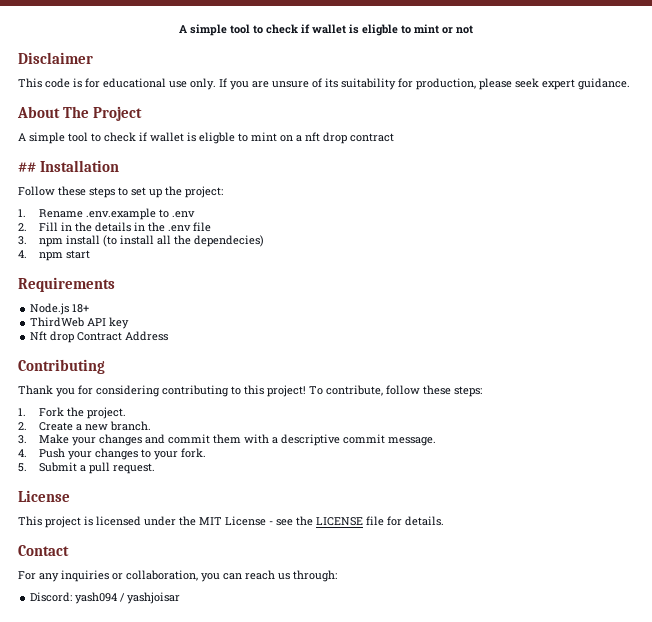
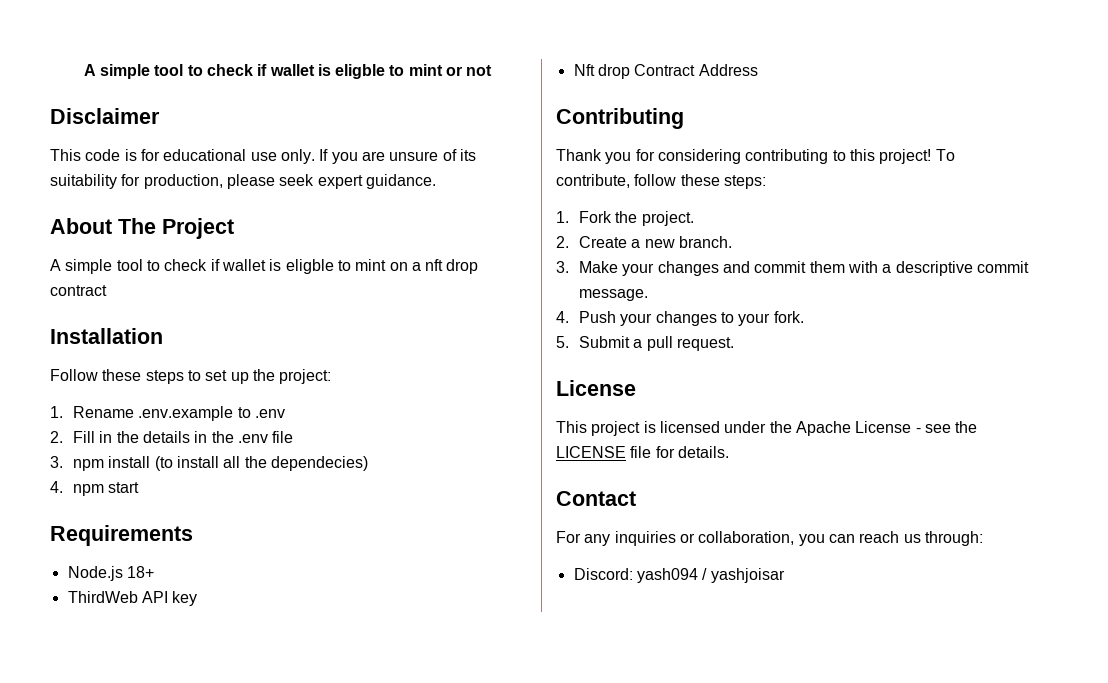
- ## Installation
+ Installation
- This project is licensed under the MIT License - see the LICENSE file for details.
+ This project is licensed under the Apache License - see the LICENSE file for details.

